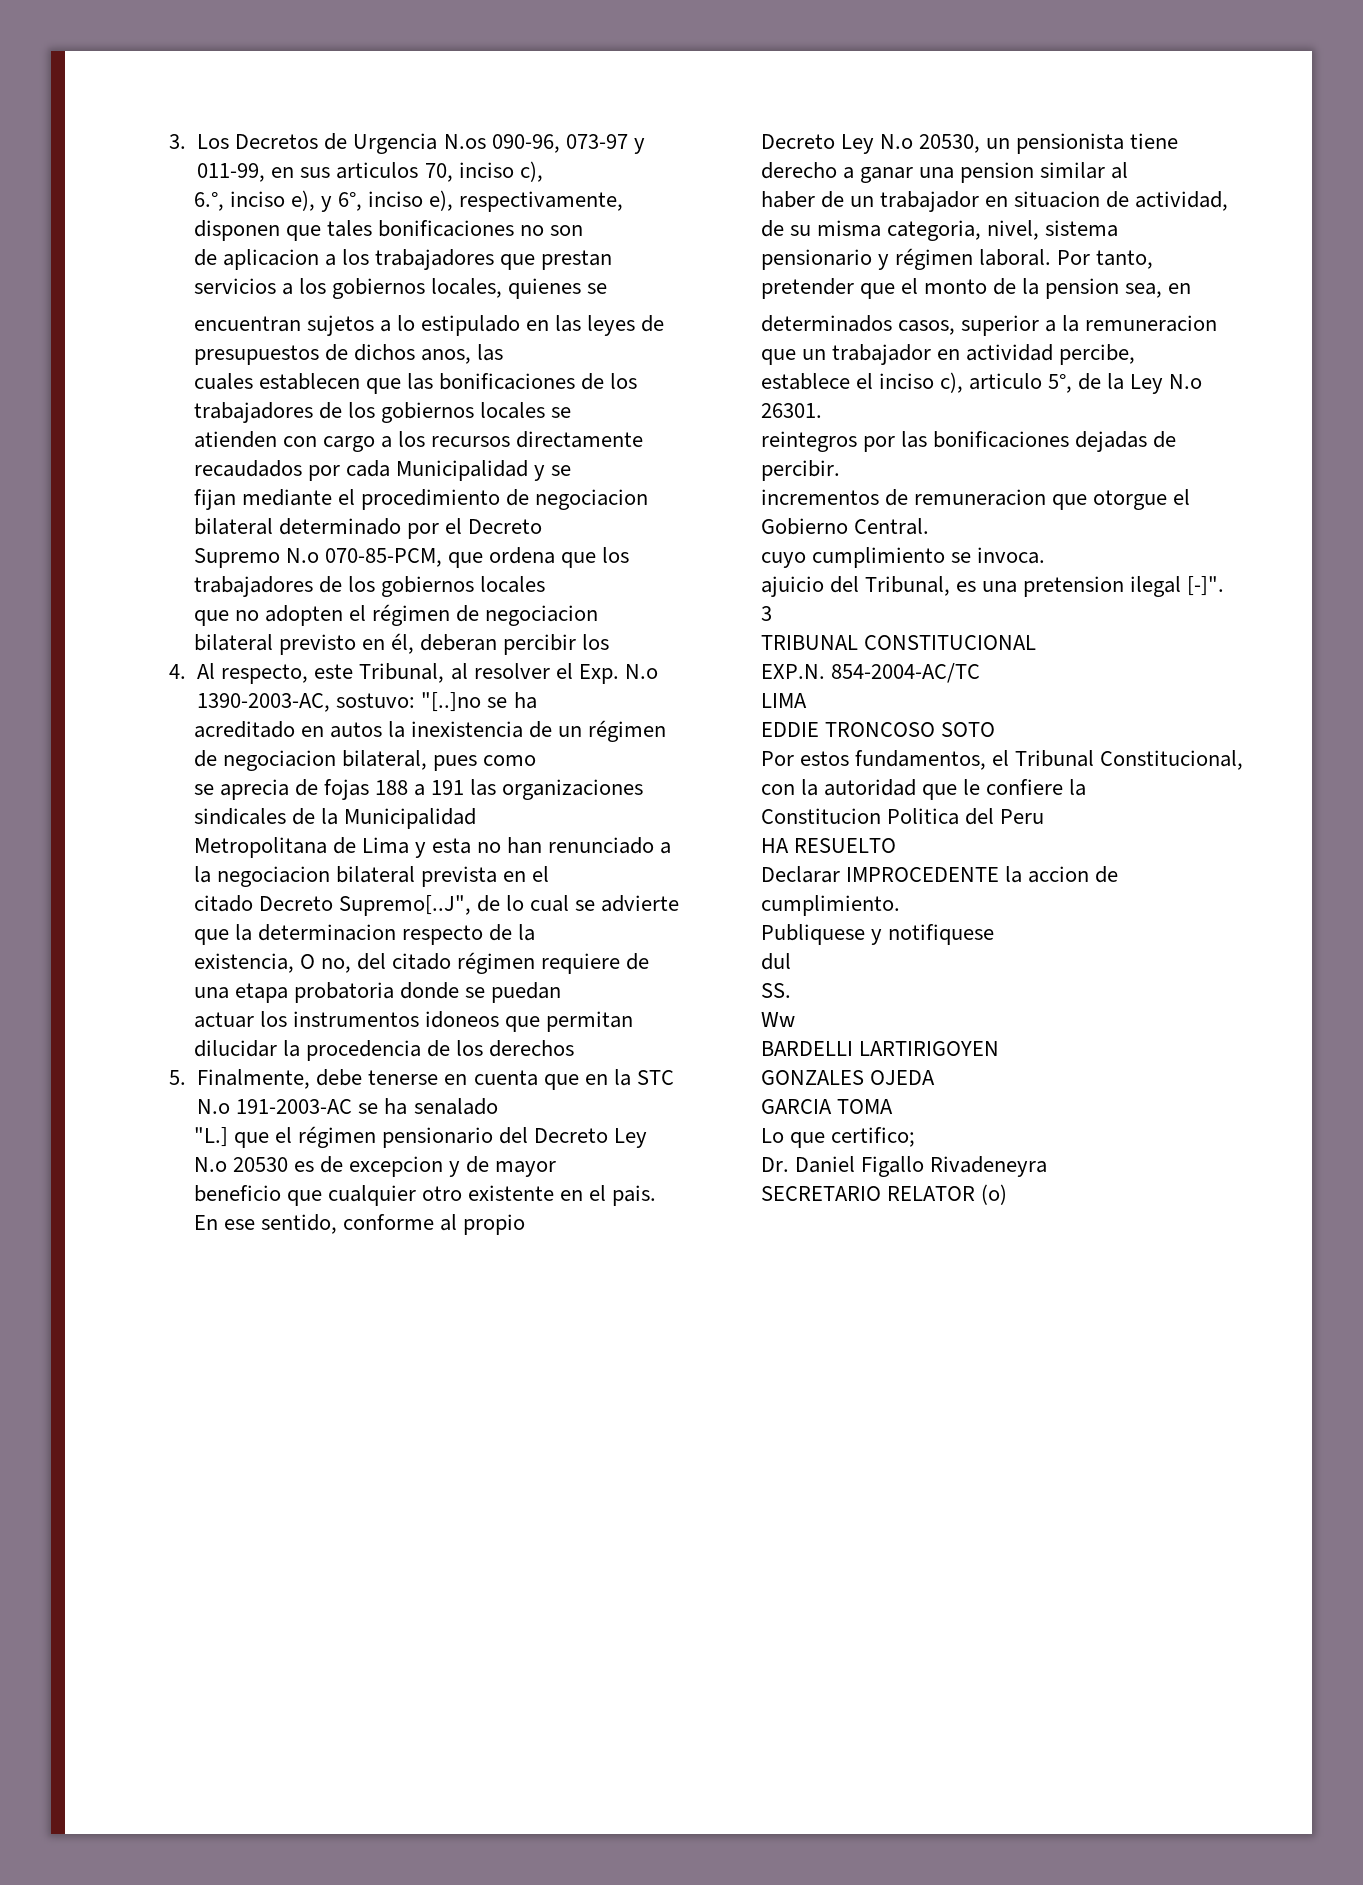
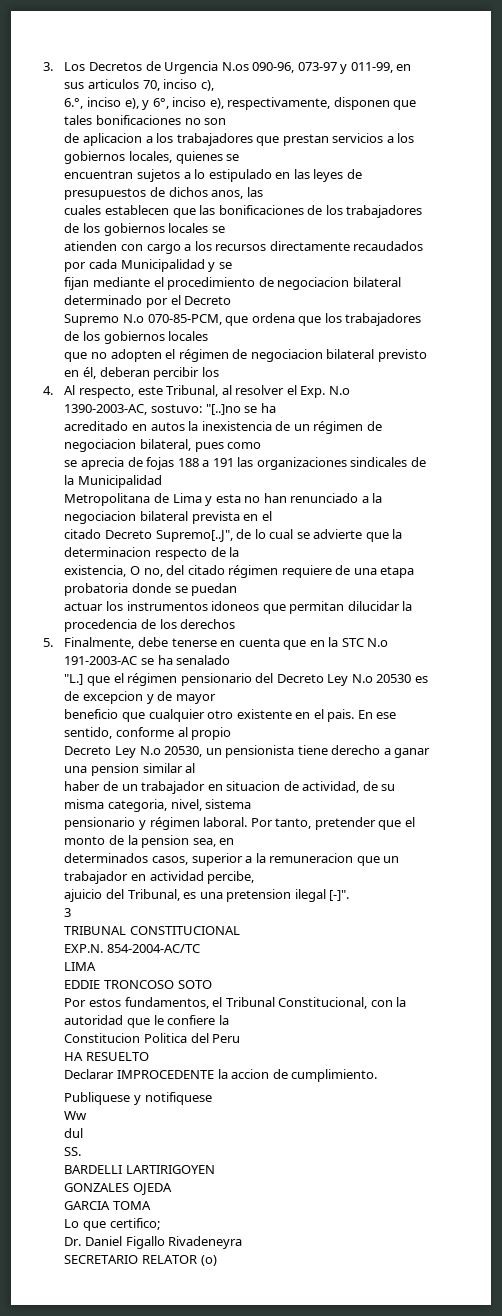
- establece el inciso c), articulo 5°, de la Ley N.o 26301.
- reintegros por las bonificaciones dejadas de percibir.
- incrementos de remuneracion que otorgue el Gobierno Central.
- cuyo cumplimiento se invoca.
+ Ww
- Ww

